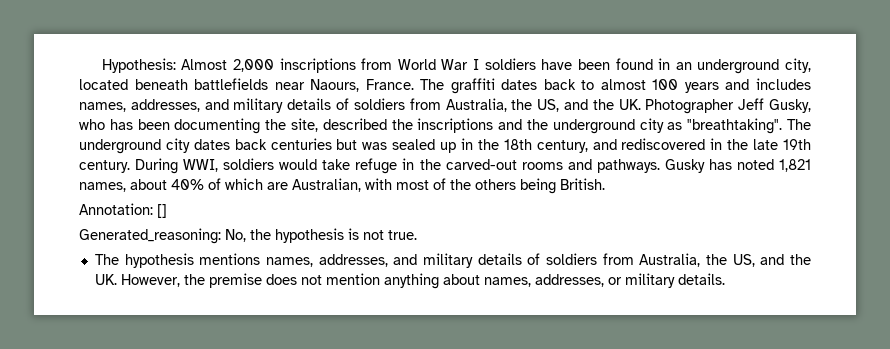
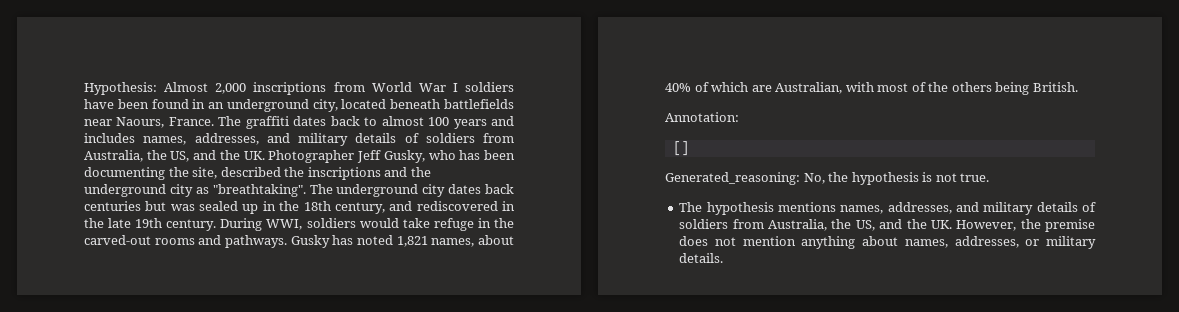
- Annotation: []
+ Annotation:
+ []

